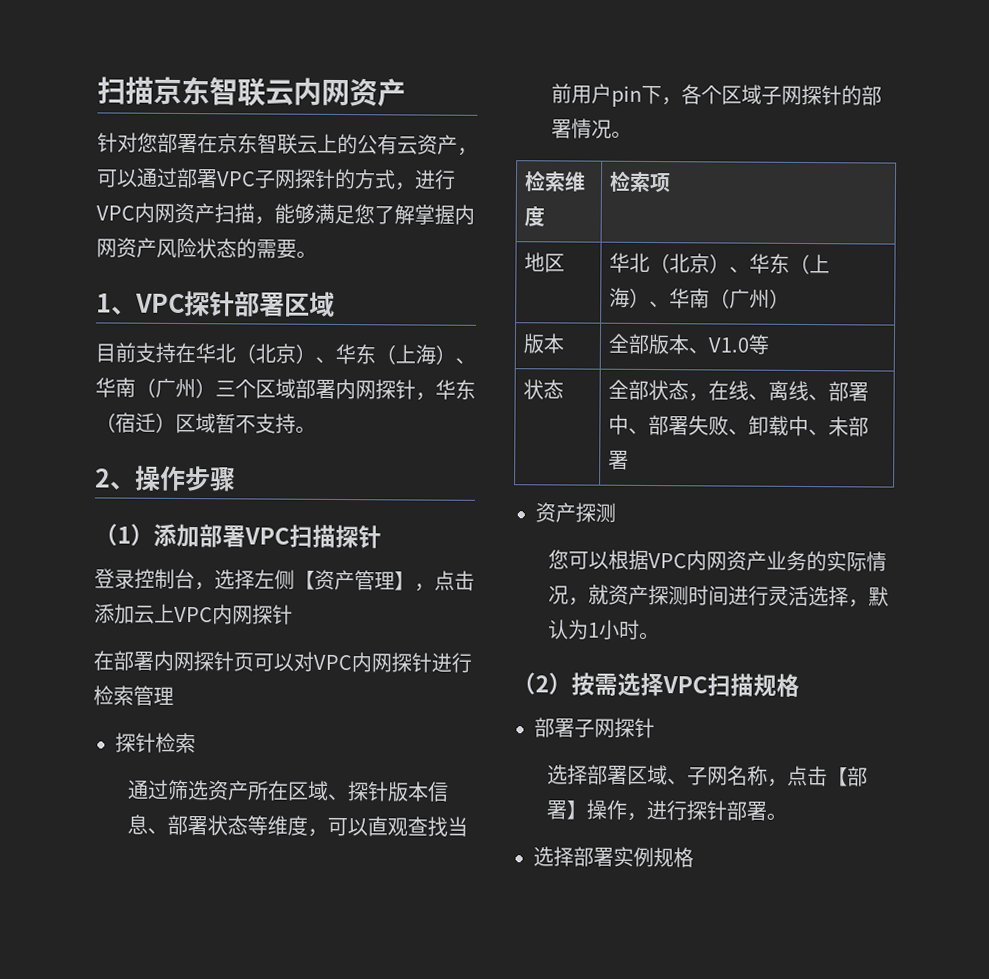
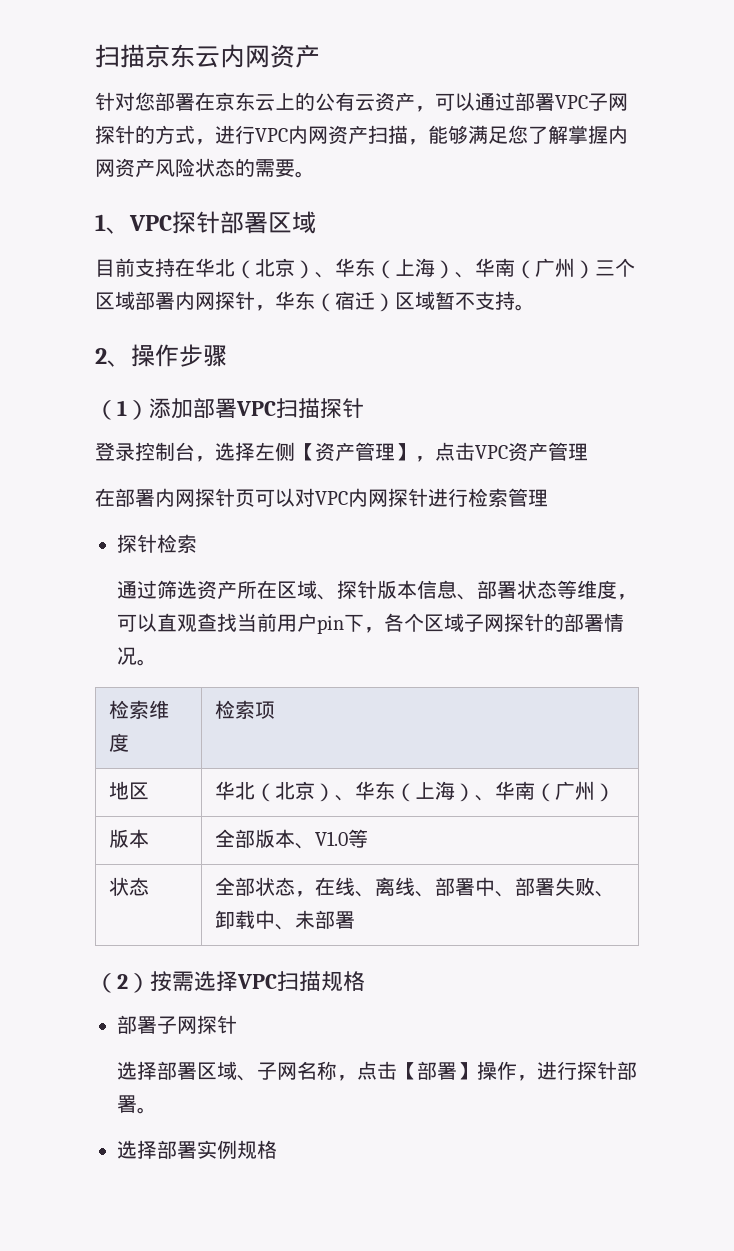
- 扫描京东智联云内网资产
+ 扫描京东云内网资产
- 针对您部署在京东智联云上的公有云资产，可以通过部署VPC子网探针的方式，进行VPC内网资产扫描，能够满足您了解掌握内网资产风险状态的需要。
+ 针对您部署在京东云上的公有云资产，可以通过部署VPC子网探针的方式，进行VPC内网资产扫描，能够满足您了解掌握内网资产风险状态的需要。
- 登录控制台，选择左侧【资产管理】，点击添加云上VPC内网探针
+ 登录控制台，选择左侧【资产管理】，点击VPC资产管理
  状态 | 全部状态，在线、离线、部署中、部署失败、卸载中、未部署
- 资产探测
- 您可以根据VPC内网资产业务的实际情况，就资产探测时间进行灵活选择，默认为1小时。

